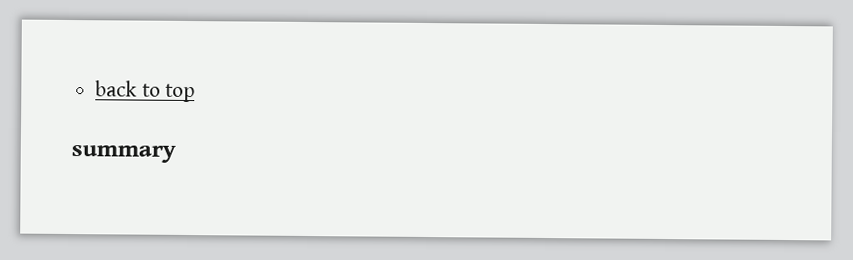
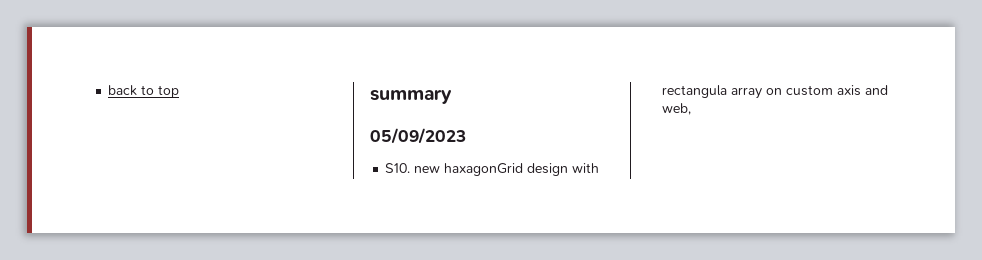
+ 05/09/2023
+ S10. new haxagonGrid design with rectangula array on custom axis and web,

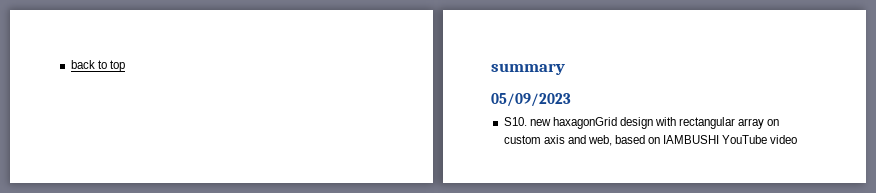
- S10. new haxagonGrid design with rectangula array on custom axis and web,
+ S10. new haxagonGrid design with rectangular array on custom axis and web, based on IAMBUSHI YouTube video

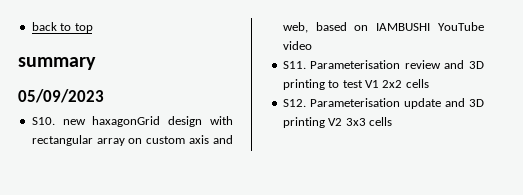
+ S11. Parameterisation review and 3D printing to test V1 2x2 cells
+ S12. Parameterisation update and 3D printing V2 3x3 cells

